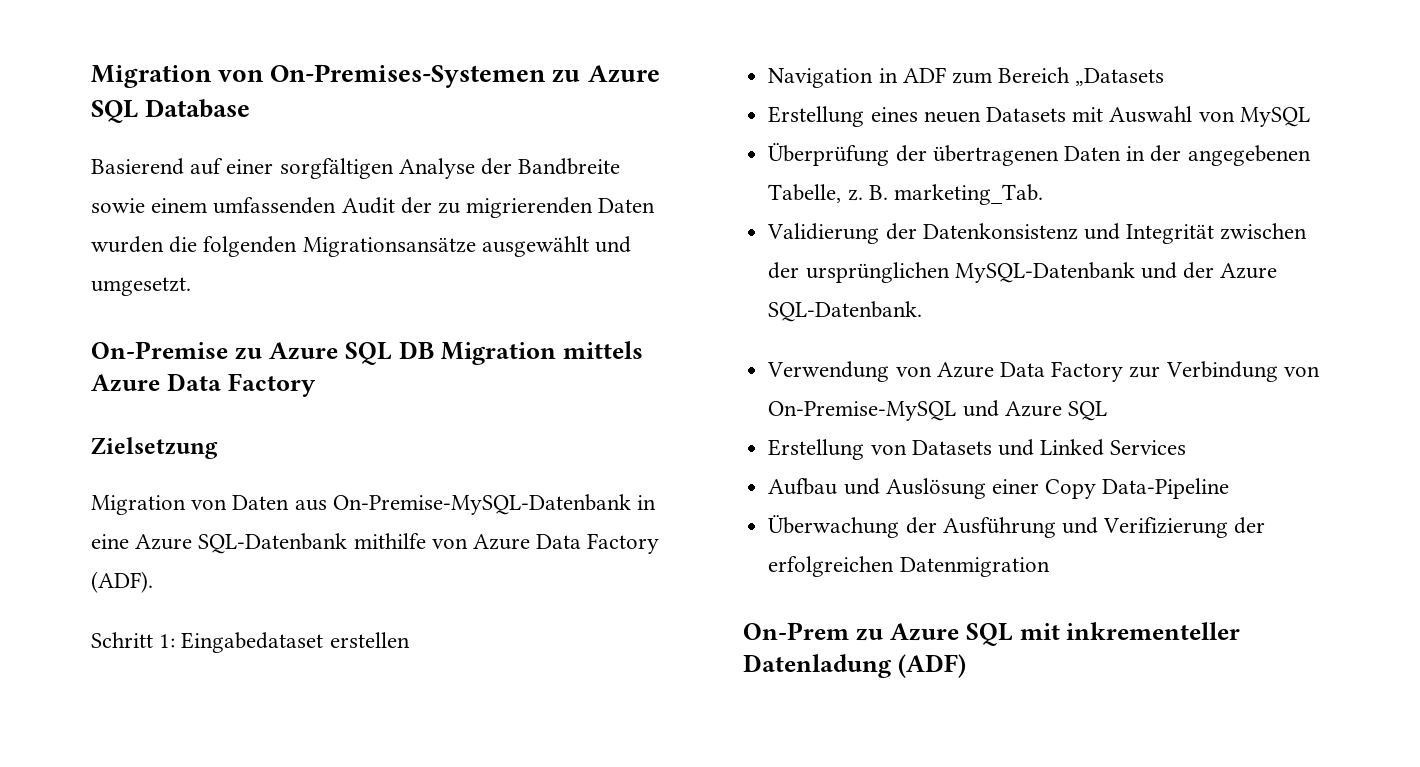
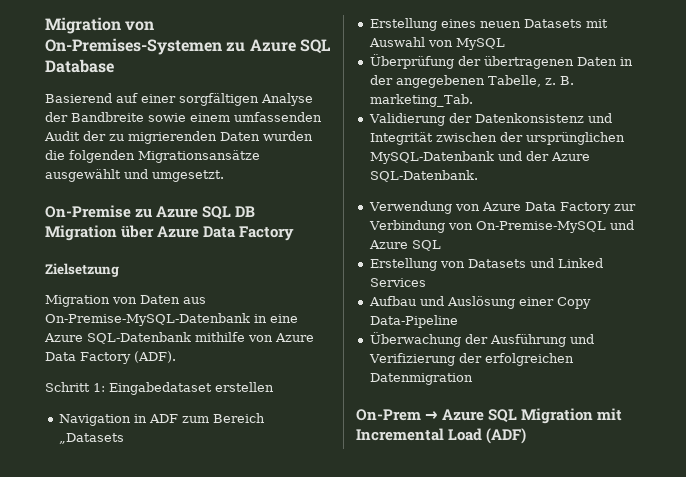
- On-Premise zu Azure SQL DB Migration mittels Azure Data Factory
+ On-Premise zu Azure SQL DB Migration über Azure Data Factory
- On-Prem zu Azure SQL mit inkrementeller Datenladung (ADF)
+ On-Prem → Azure SQL Migration mit Incremental Load (ADF)

